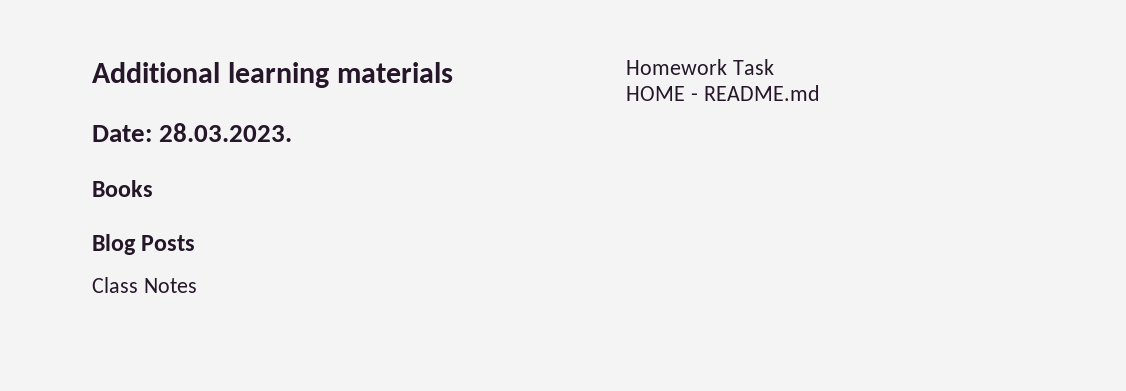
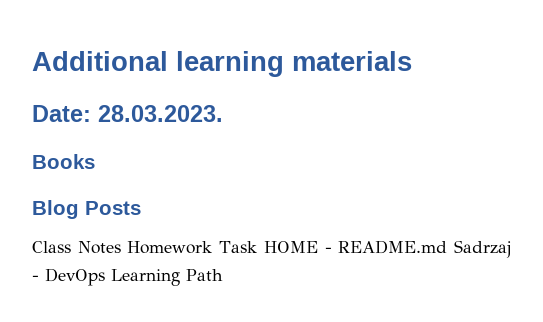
- Class Notes
- Homework Task
- HOME - README.md
+ Class Notes Homework Task HOME - README.md Sadrzaj - DevOps Learning Path

